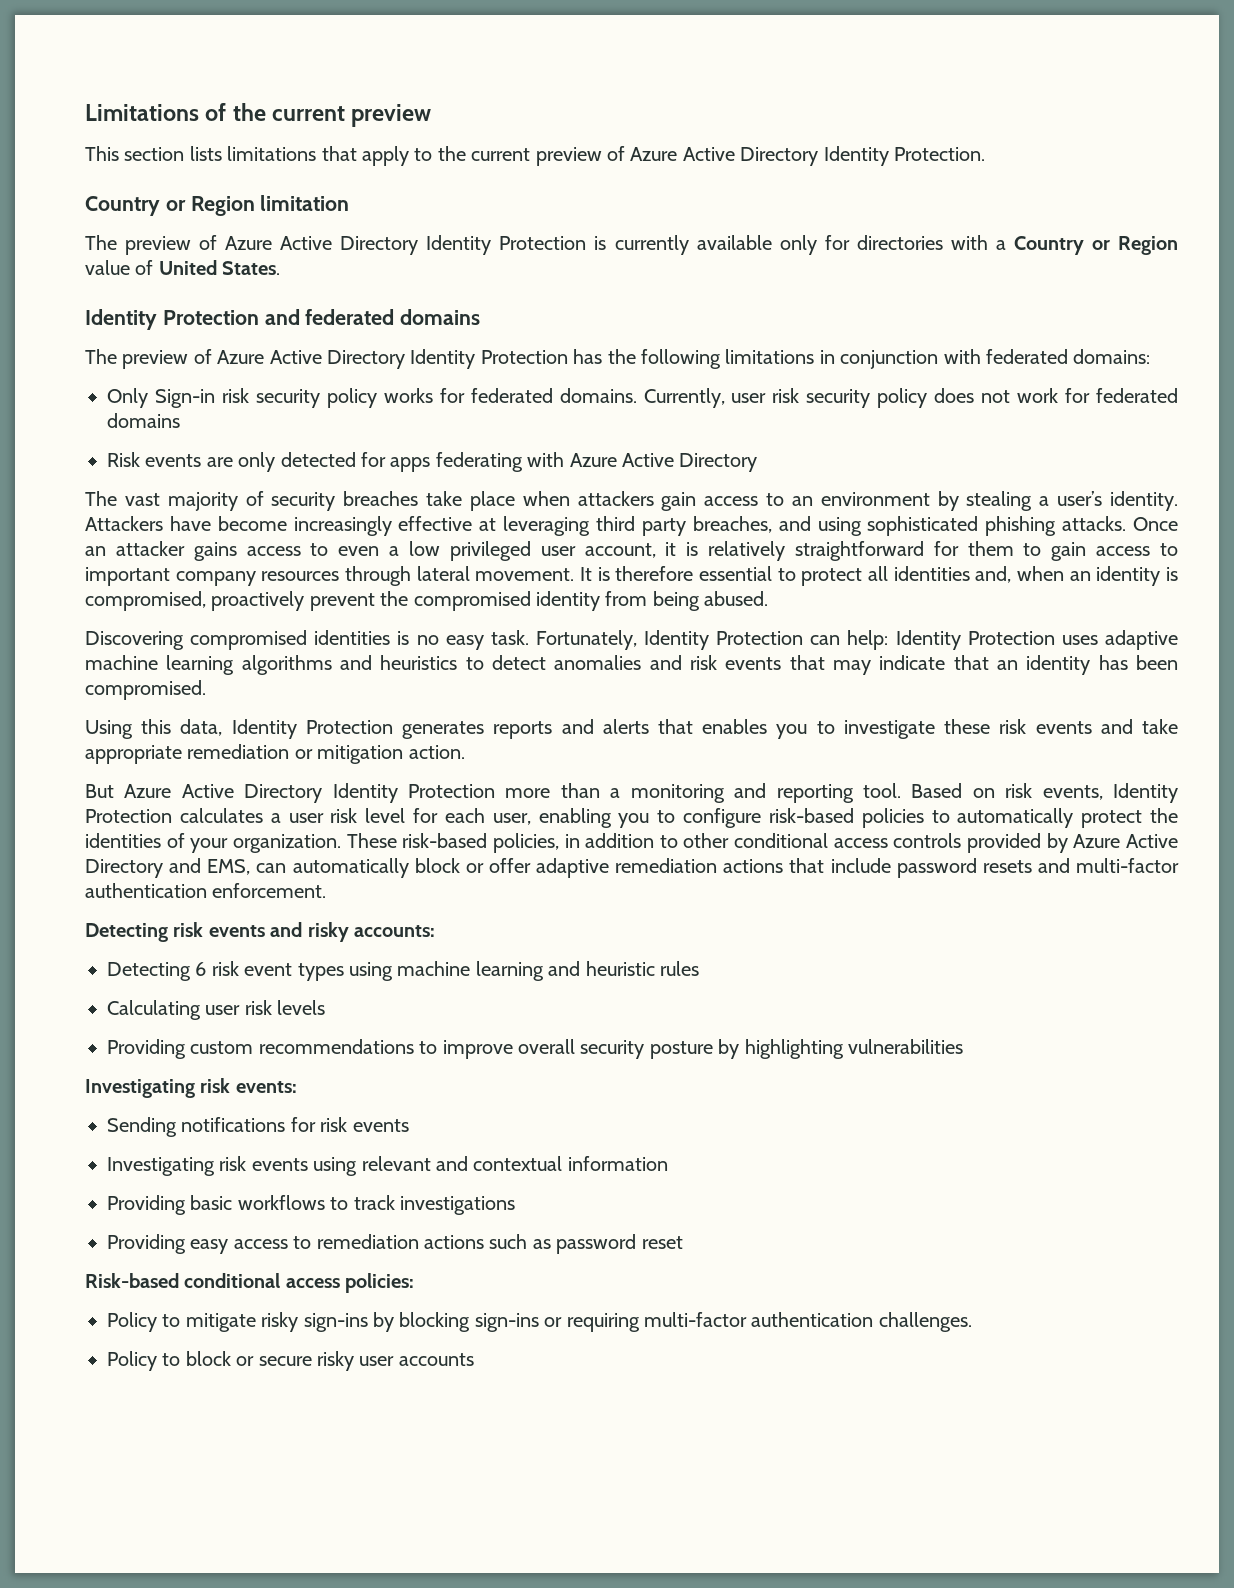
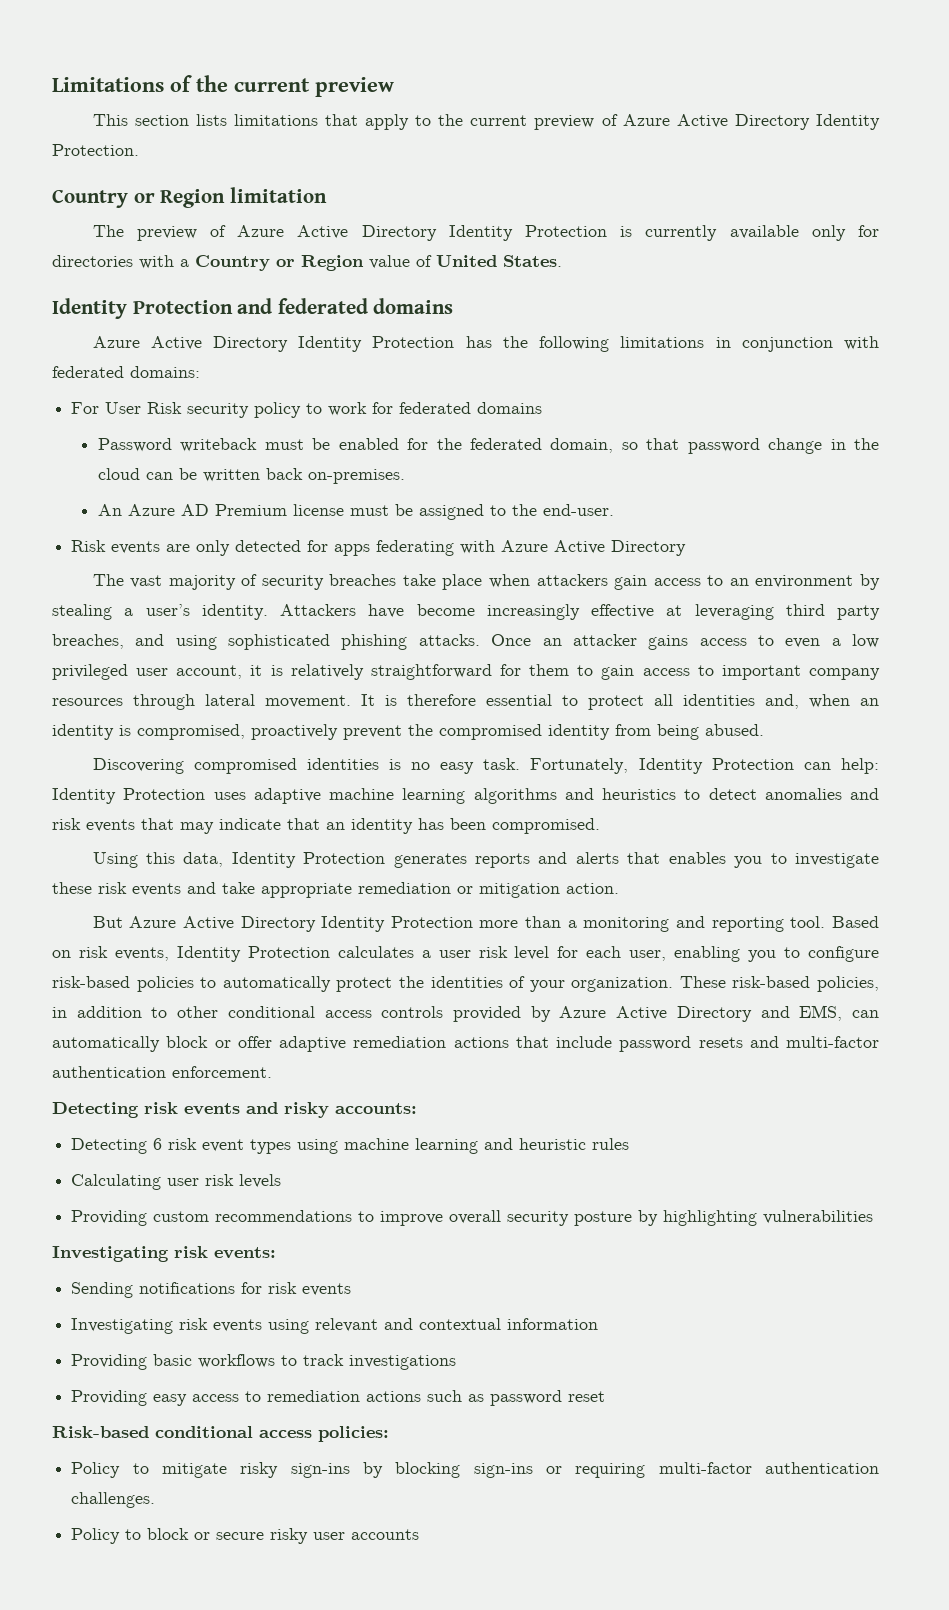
- The preview of Azure Active Directory Identity Protection has the following limitations in conjunction with federated domains:
+ Azure Active Directory Identity Protection has the following limitations in conjunction with federated domains:
- Only Sign-in risk security policy works for federated domains. Currently, user risk security policy does not work for federated domains
+ For User Risk security policy to work for federated domains
+ Password writeback must be enabled for the federated domain, so that password change in the cloud can be written back on-premises.
+ An Azure AD Premium license must be assigned to the end-user.

